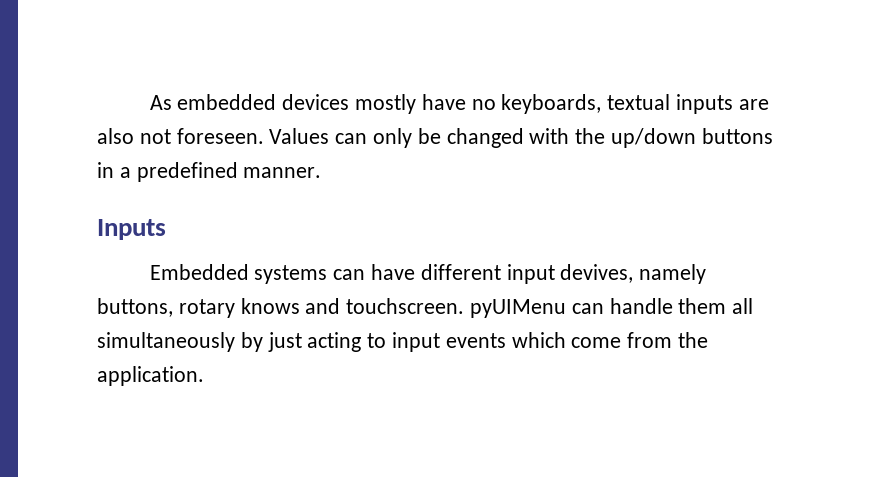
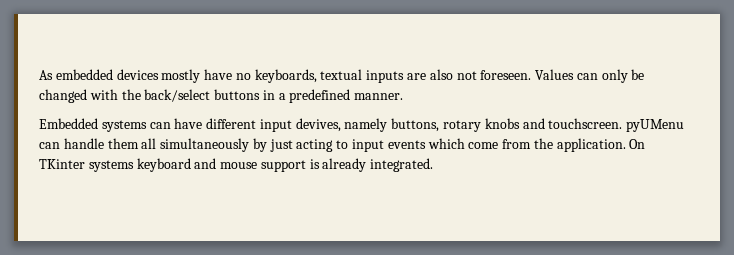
- Values can only be changed with the up/down buttons in a predefined manner.
+ Values can only be changed with the back/select buttons in a predefined manner.
- Inputs
- Embedded systems can have different input devives, namely buttons, rotary knows and touchscreen. pyUIMenu can handle them all simultaneously by just acting to input events which come from the application.
+ Embedded systems can have different input devives, namely buttons, rotary knobs and touchscreen. pyUMenu can handle them all simultaneously by just acting to input events which come from the application.
+ On TKinter systems keyboard and mouse support is already integrated.

